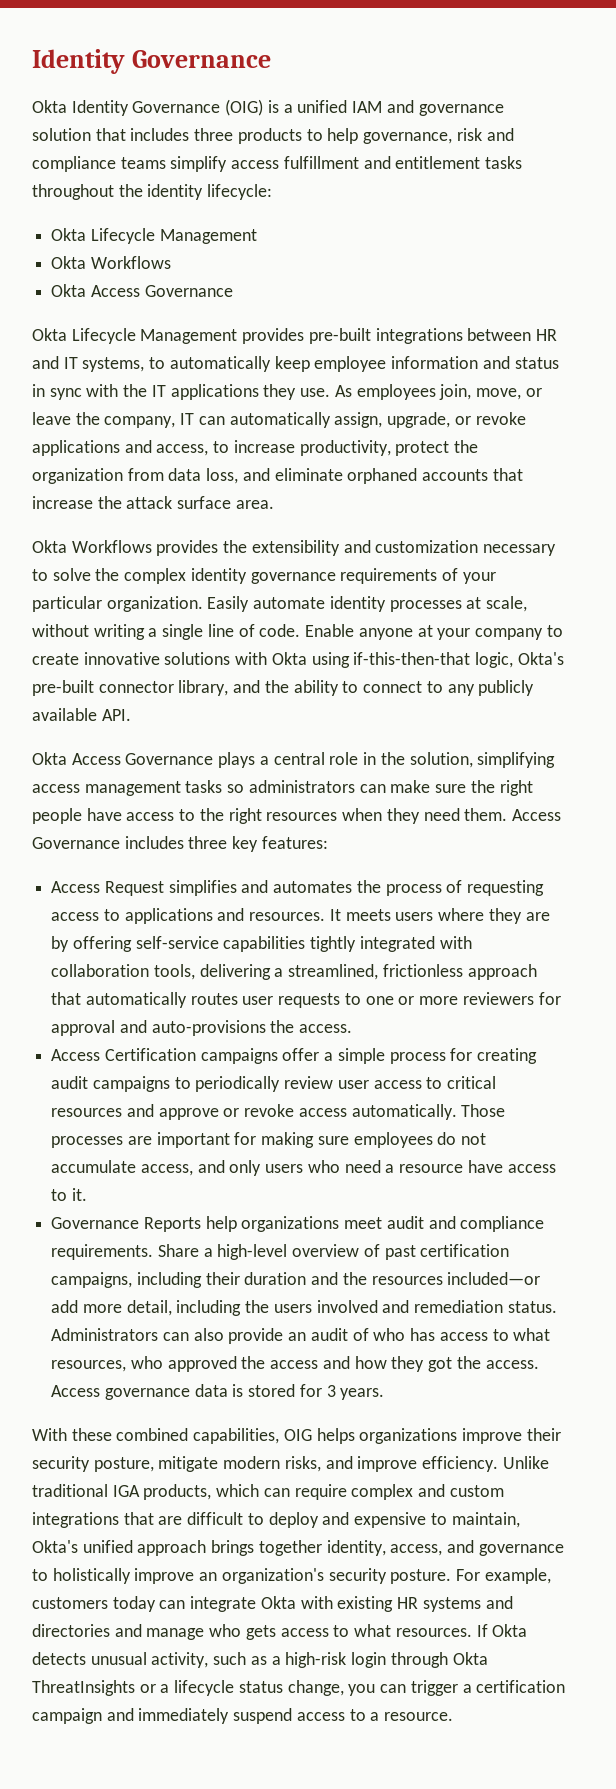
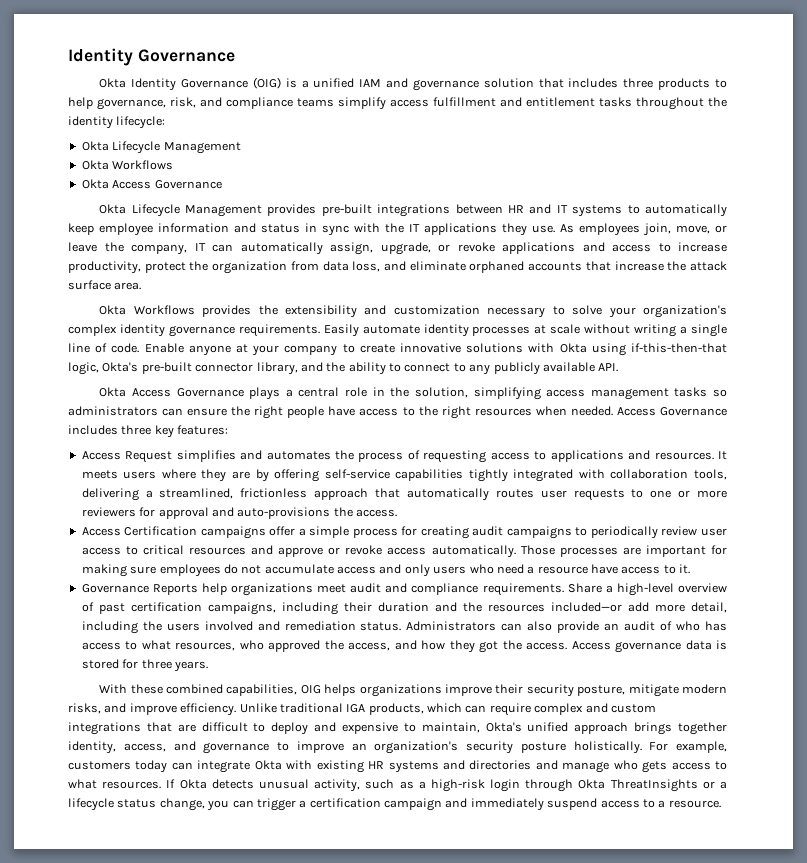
- Okta Identity Governance (OIG) is a unified IAM and governance solution that includes three products to help governance, risk and compliance teams simplify access fulfillment and entitlement tasks throughout the identity lifecycle:
+ Okta Identity Governance (OIG) is a unified IAM and governance solution that includes three products to help governance, risk, and compliance teams simplify access fulfillment and entitlement tasks throughout the identity lifecycle:
- Okta Lifecycle Management provides pre-built integrations between HR and IT systems, to automatically keep employee information and status in sync with the IT applications they use.
+ Okta Lifecycle Management provides pre-built integrations between HR and IT systems to automatically keep employee information and status in sync with the IT applications they use.
- As employees join, move, or leave the company, IT can automatically assign, upgrade, or revoke applications and access, to increase productivity, protect the organization from data loss, and eliminate orphaned accounts that increase the attack surface area.
+ As employees join, move, or leave the company, IT can automatically assign, upgrade, or revoke applications and access to increase productivity, protect the organization from data loss, and eliminate orphaned accounts that increase the attack surface area.
- Okta Workflows provides the extensibility and customization necessary to solve the complex identity governance requirements of your particular organization.
+ Okta Workflows provides the extensibility and customization necessary to solve your organization's complex identity governance requirements.
- Easily automate identity processes at scale, without writing a single line of code.
+ Easily automate identity processes at scale without writing a single line of code.
- Okta Access Governance plays a central role in the solution, simplifying access management tasks so administrators can make sure the right people have access to the right resources when they need them.
+ Okta Access Governance plays a central role in the solution, simplifying access management tasks so administrators can ensure the right people have access to the right resources when needed.
- Those processes are important for making sure employees do not accumulate access, and only users who need a resource have access to it.
+ Those processes are important for making sure employees do not accumulate access and only users who need a resource have access to it.
- Administrators can also provide an audit of who has access to what resources, who approved the access and how they got the access.
+ Administrators can also provide an audit of who has access to what resources, who approved the access, and how they got the access.
- Access governance data is stored for 3 years.
+ Access governance data is stored for three years.
- Unlike traditional IGA products, which can require complex and custom integrations that are difficult to deploy and expensive to maintain, Okta's unified approach brings together identity, access, and governance to holistically improve an organization's security posture.
+ Unlike traditional IGA products, which can require complex and custom integrations that are difficult to deploy and expensive to maintain, Okta's unified approach brings together identity, access, and governance to improve an organization's security posture holistically.

